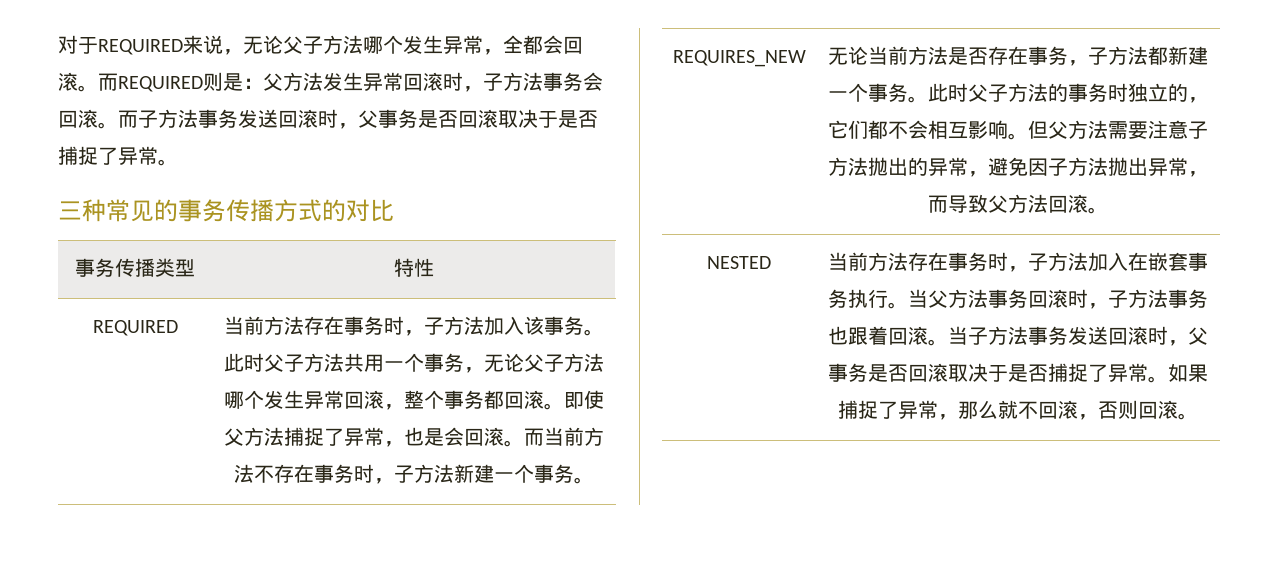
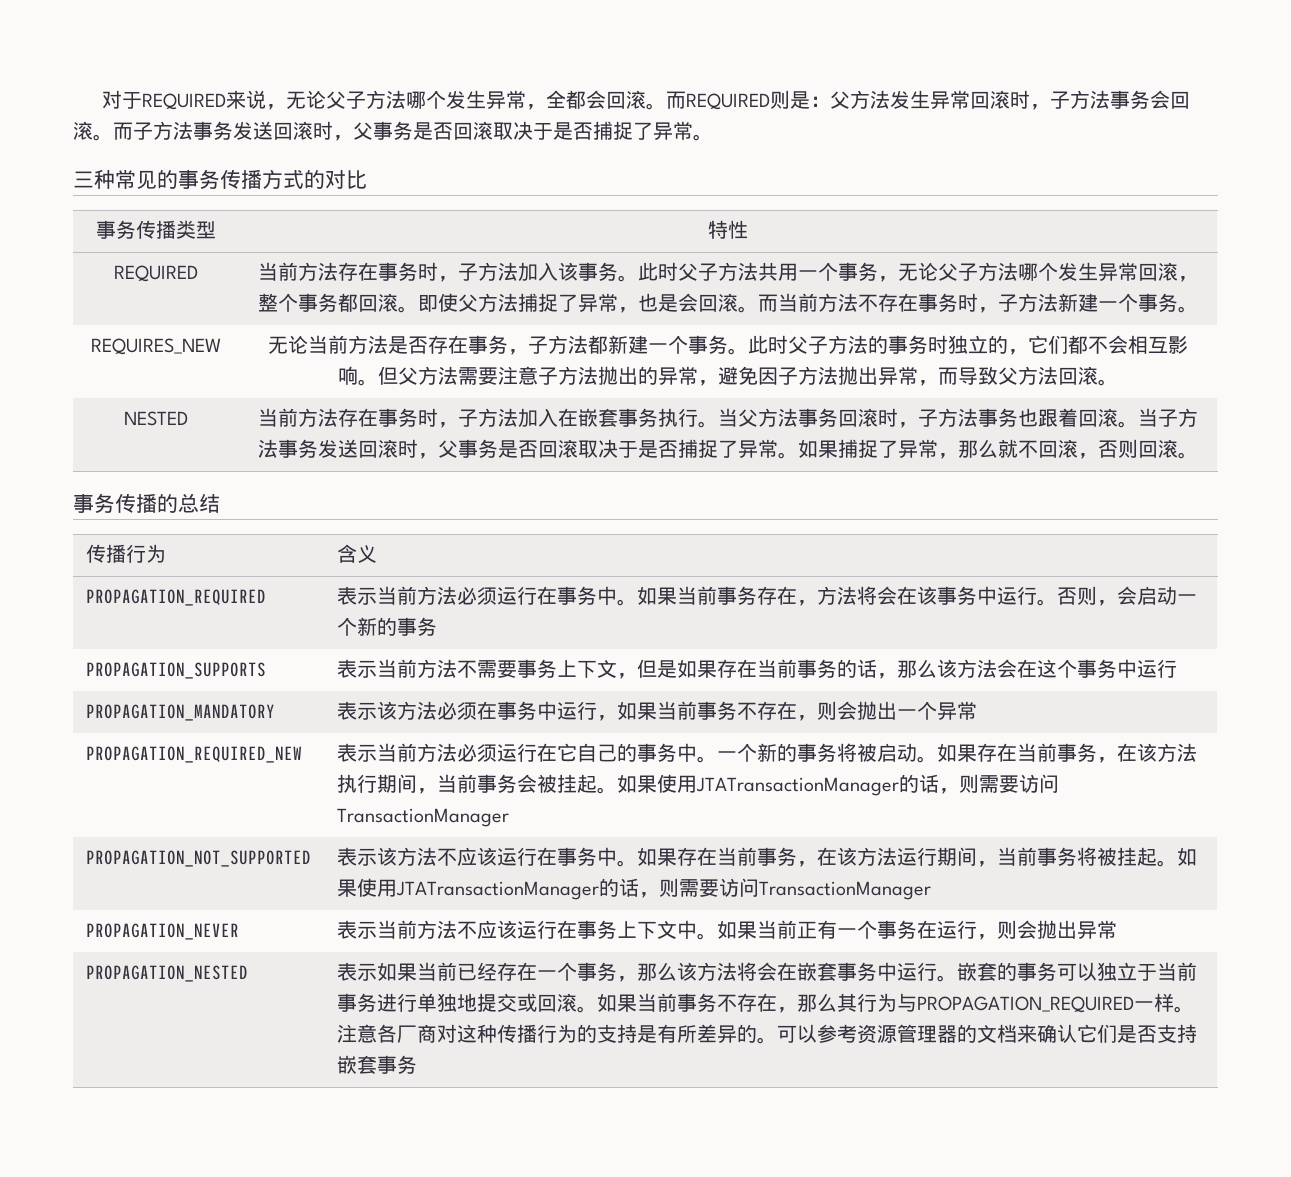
+ 事务传播的总结
+ 传播行为 | 含义
+ PROPAGATION_REQUIRED | 表示当前方法必须运行在事务中。如果当前事务存在，方法将会在该事务中运行。否则，会启动一个新的事务
+ PROPAGATION_SUPPORTS | 表示当前方法不需要事务上下文，但是如果存在当前事务的话，那么该方法会在这个事务中运行
+ PROPAGATION_MANDATORY | 表示该方法必须在事务中运行，如果当前事务不存在，则会抛出一个异常
+ PROPAGATION_REQUIRED_NEW | 表示当前方法必须运行在它自己的事务中。一个新的事务将被启动。如果存在当前事务，在该方法执行期间，当前事务会被挂起。如果使用JTATransactionManager的话，则需要访问TransactionManager
+ PROPAGATION_NOT_SUPPORTED | 表示该方法不应该运行在事务中。如果存在当前事务，在该方法运行期间，当前事务将被挂起。如果使用JTATransactionManager的话，则需要访问TransactionManager
+ PROPAGATION_NEVER | 表示当前方法不应该运行在事务上下文中。如果当前正有一个事务在运行，则会抛出异常
+ PROPAGATION_NESTED | 表示如果当前已经存在一个事务，那么该方法将会在嵌套事务中运行。嵌套的事务可以独立于当前事务进行单独地提交或回滚。如果当前事务不存在，那么其行为与PROPAGATION_REQUIRED一样。注意各厂商对这种传播行为的支持是有所差异的。可以参考资源管理器的文档来确认它们是否支持嵌套事务

